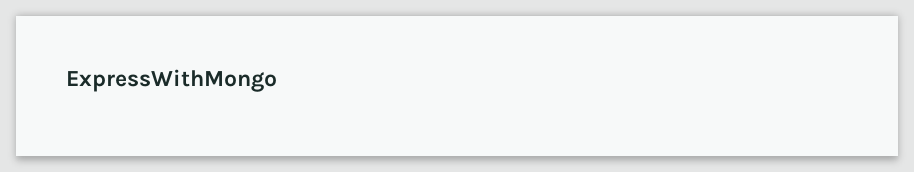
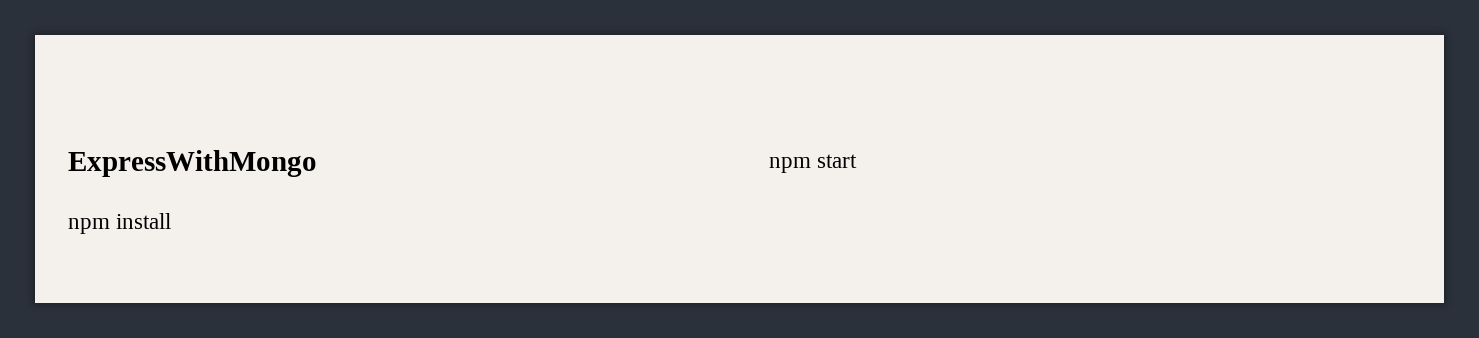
+ npm install
+ npm start

